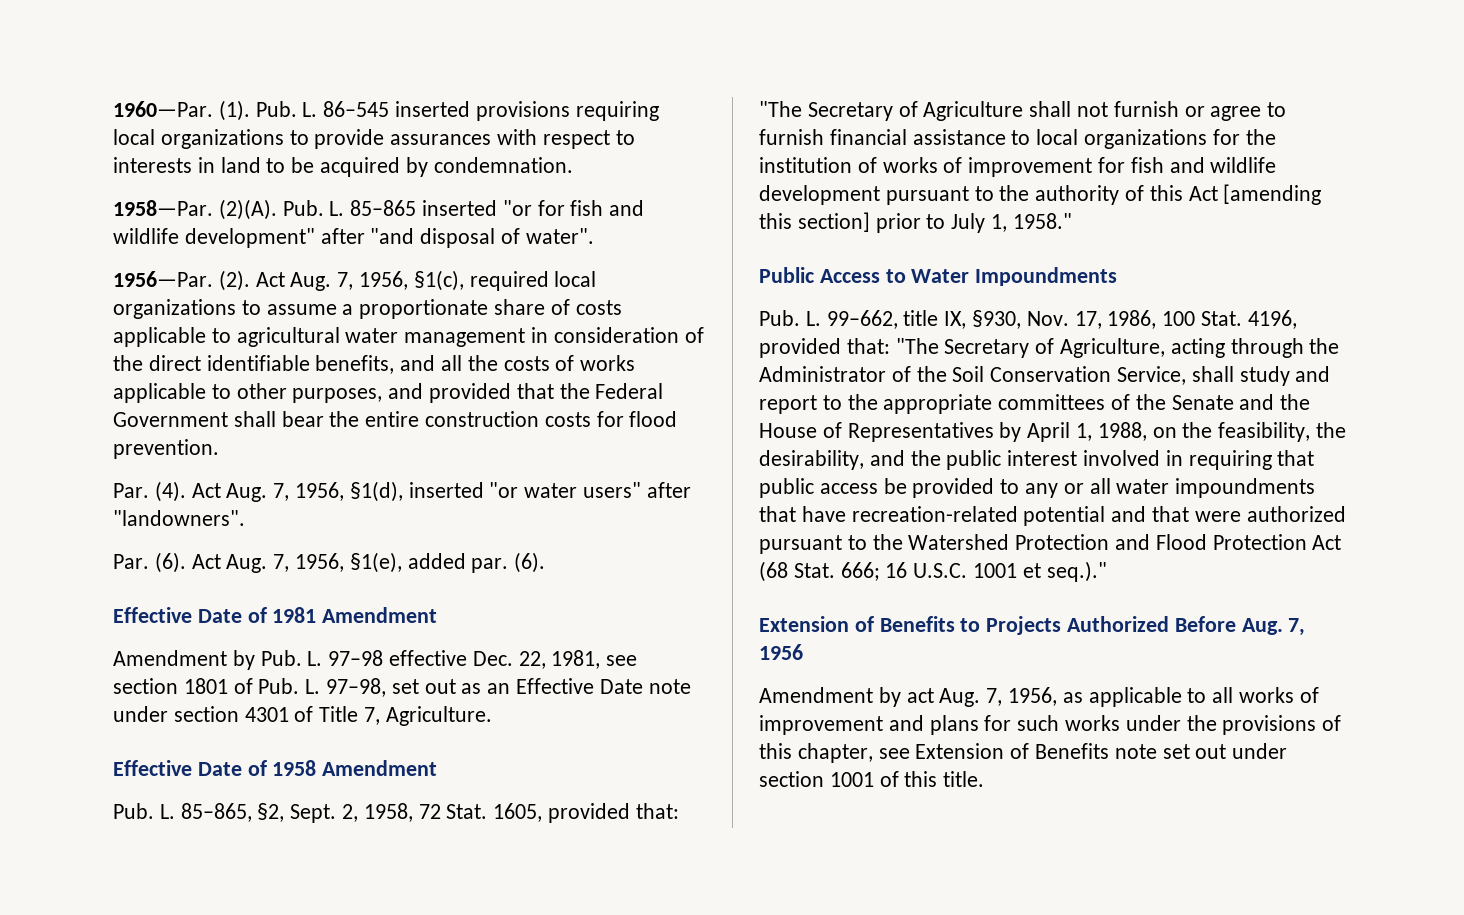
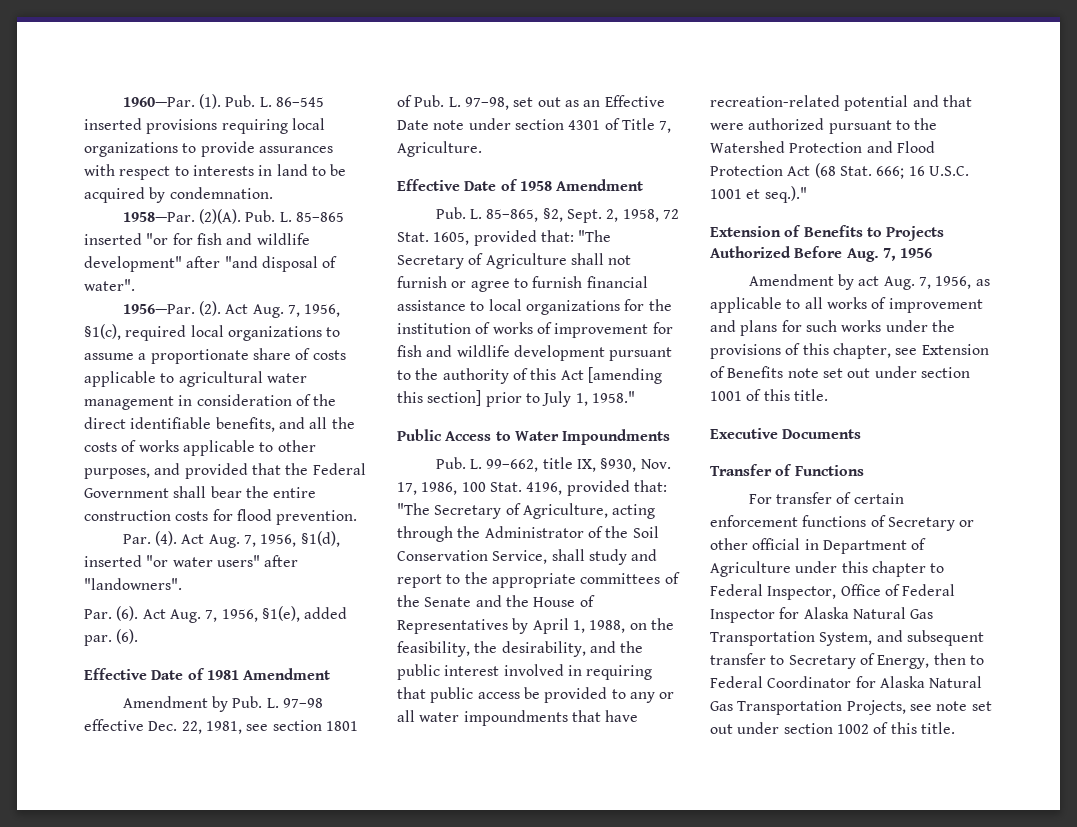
+ Executive Documents
+ Transfer of Functions
+ For transfer of certain enforcement functions of Secretary or other official in Department of Agriculture under this chapter to Federal Inspector, Office of Federal Inspector for Alaska Natural Gas Transportation System, and subsequent transfer to Secretary of Energy, then to Federal Coordinator for Alaska Natural Gas Transportation Projects, see note set out under section 1002 of this title.

